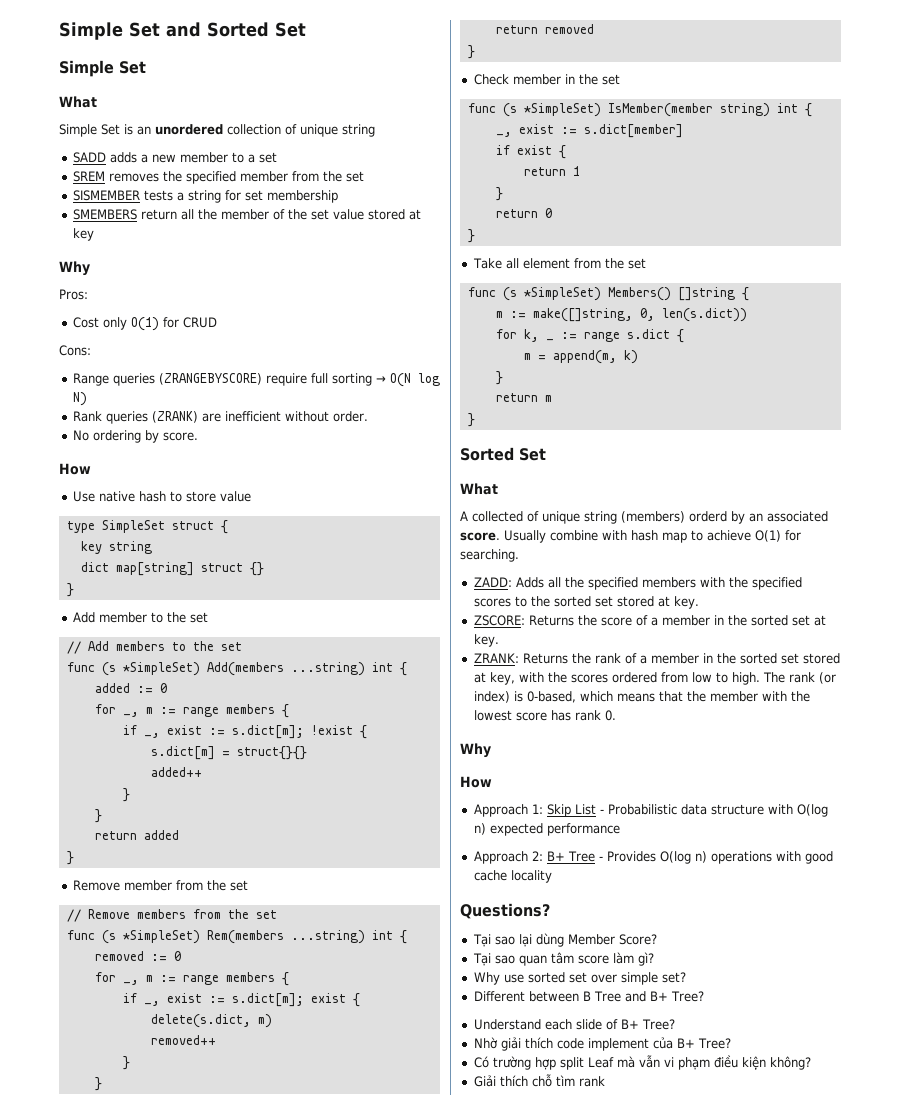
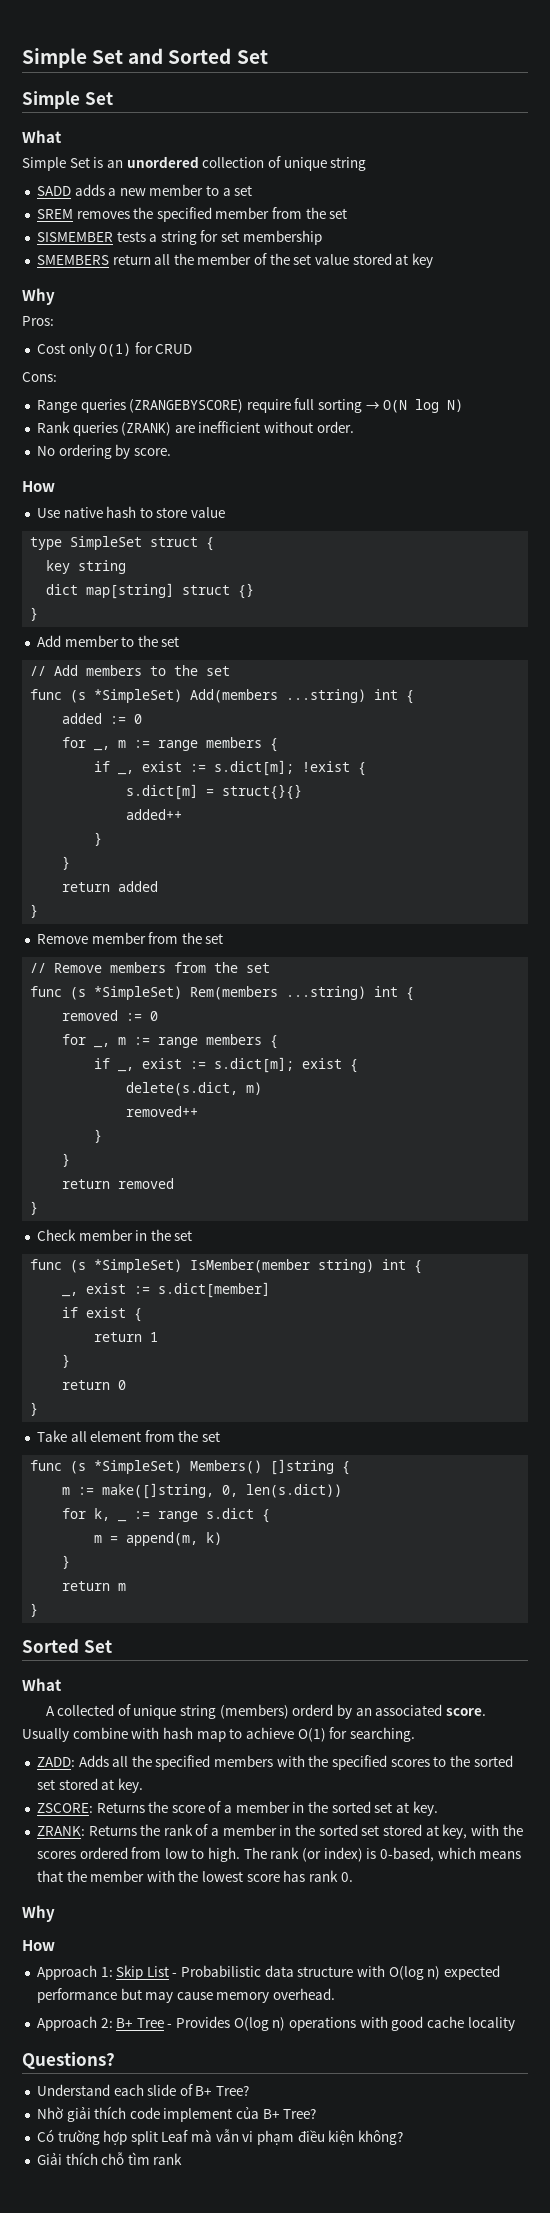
- Approach 1: Skip List - Probabilistic data structure with O(log n) expected performance
+ Approach 1: Skip List - Probabilistic data structure with O(log n) expected performance but may cause memory overhead.
- Tại sao lại dùng Member Score?
- Tại sao quan tâm score làm gì?
- Why use sorted set over simple set?
- Different between B Tree and B+ Tree?

